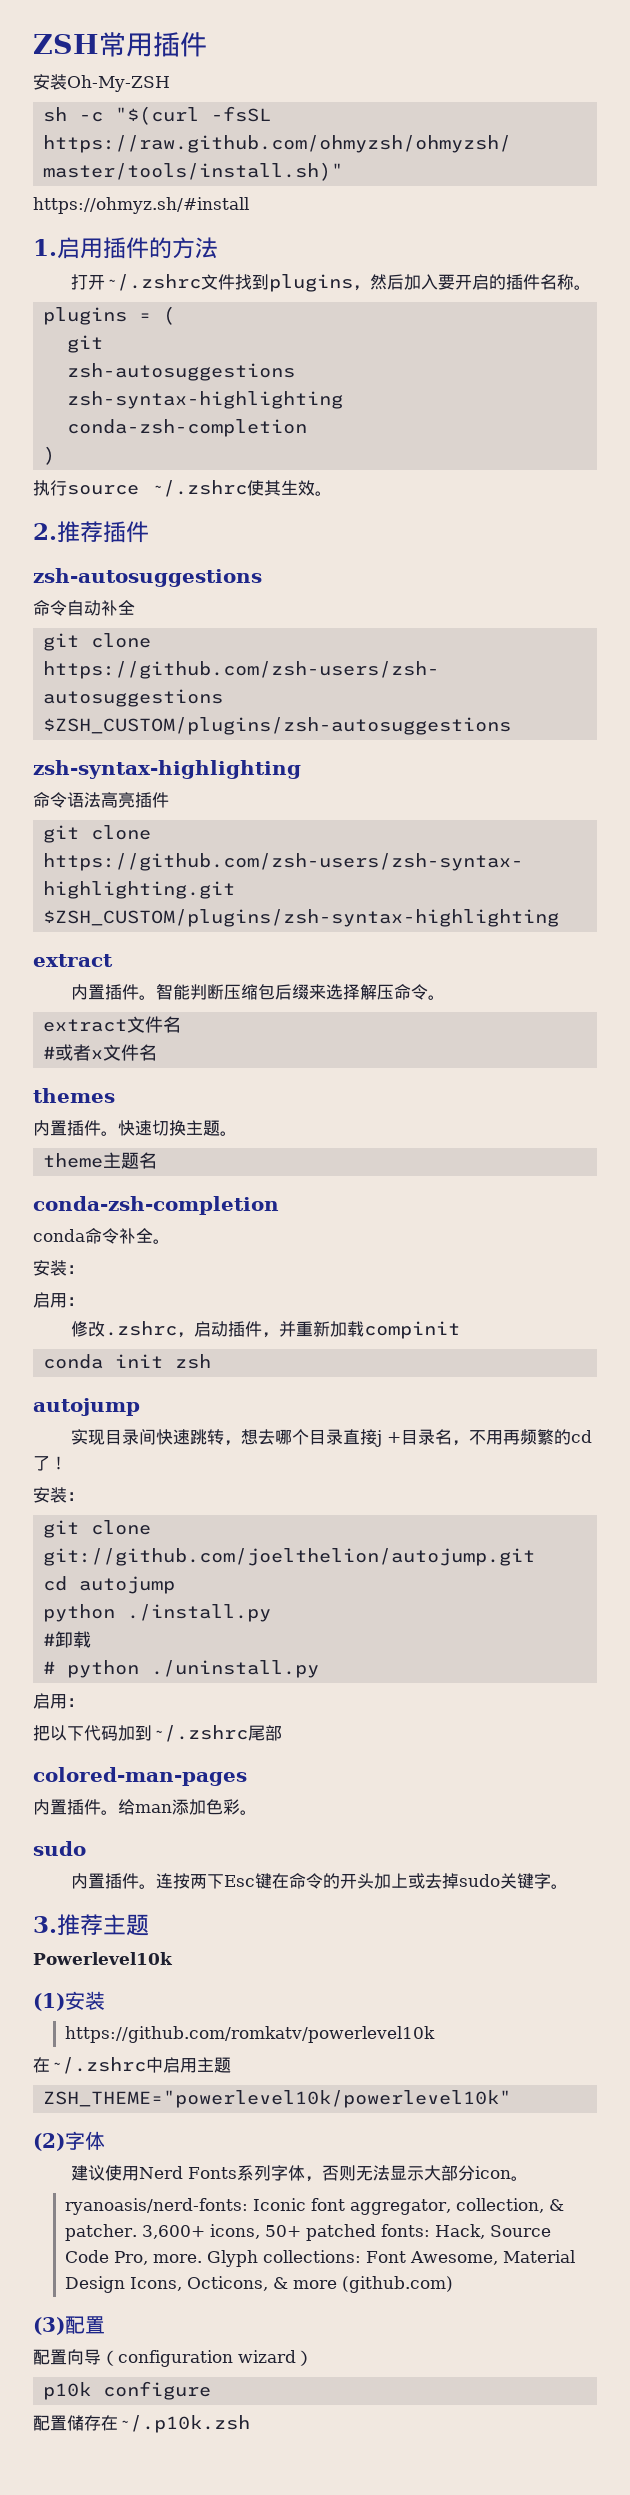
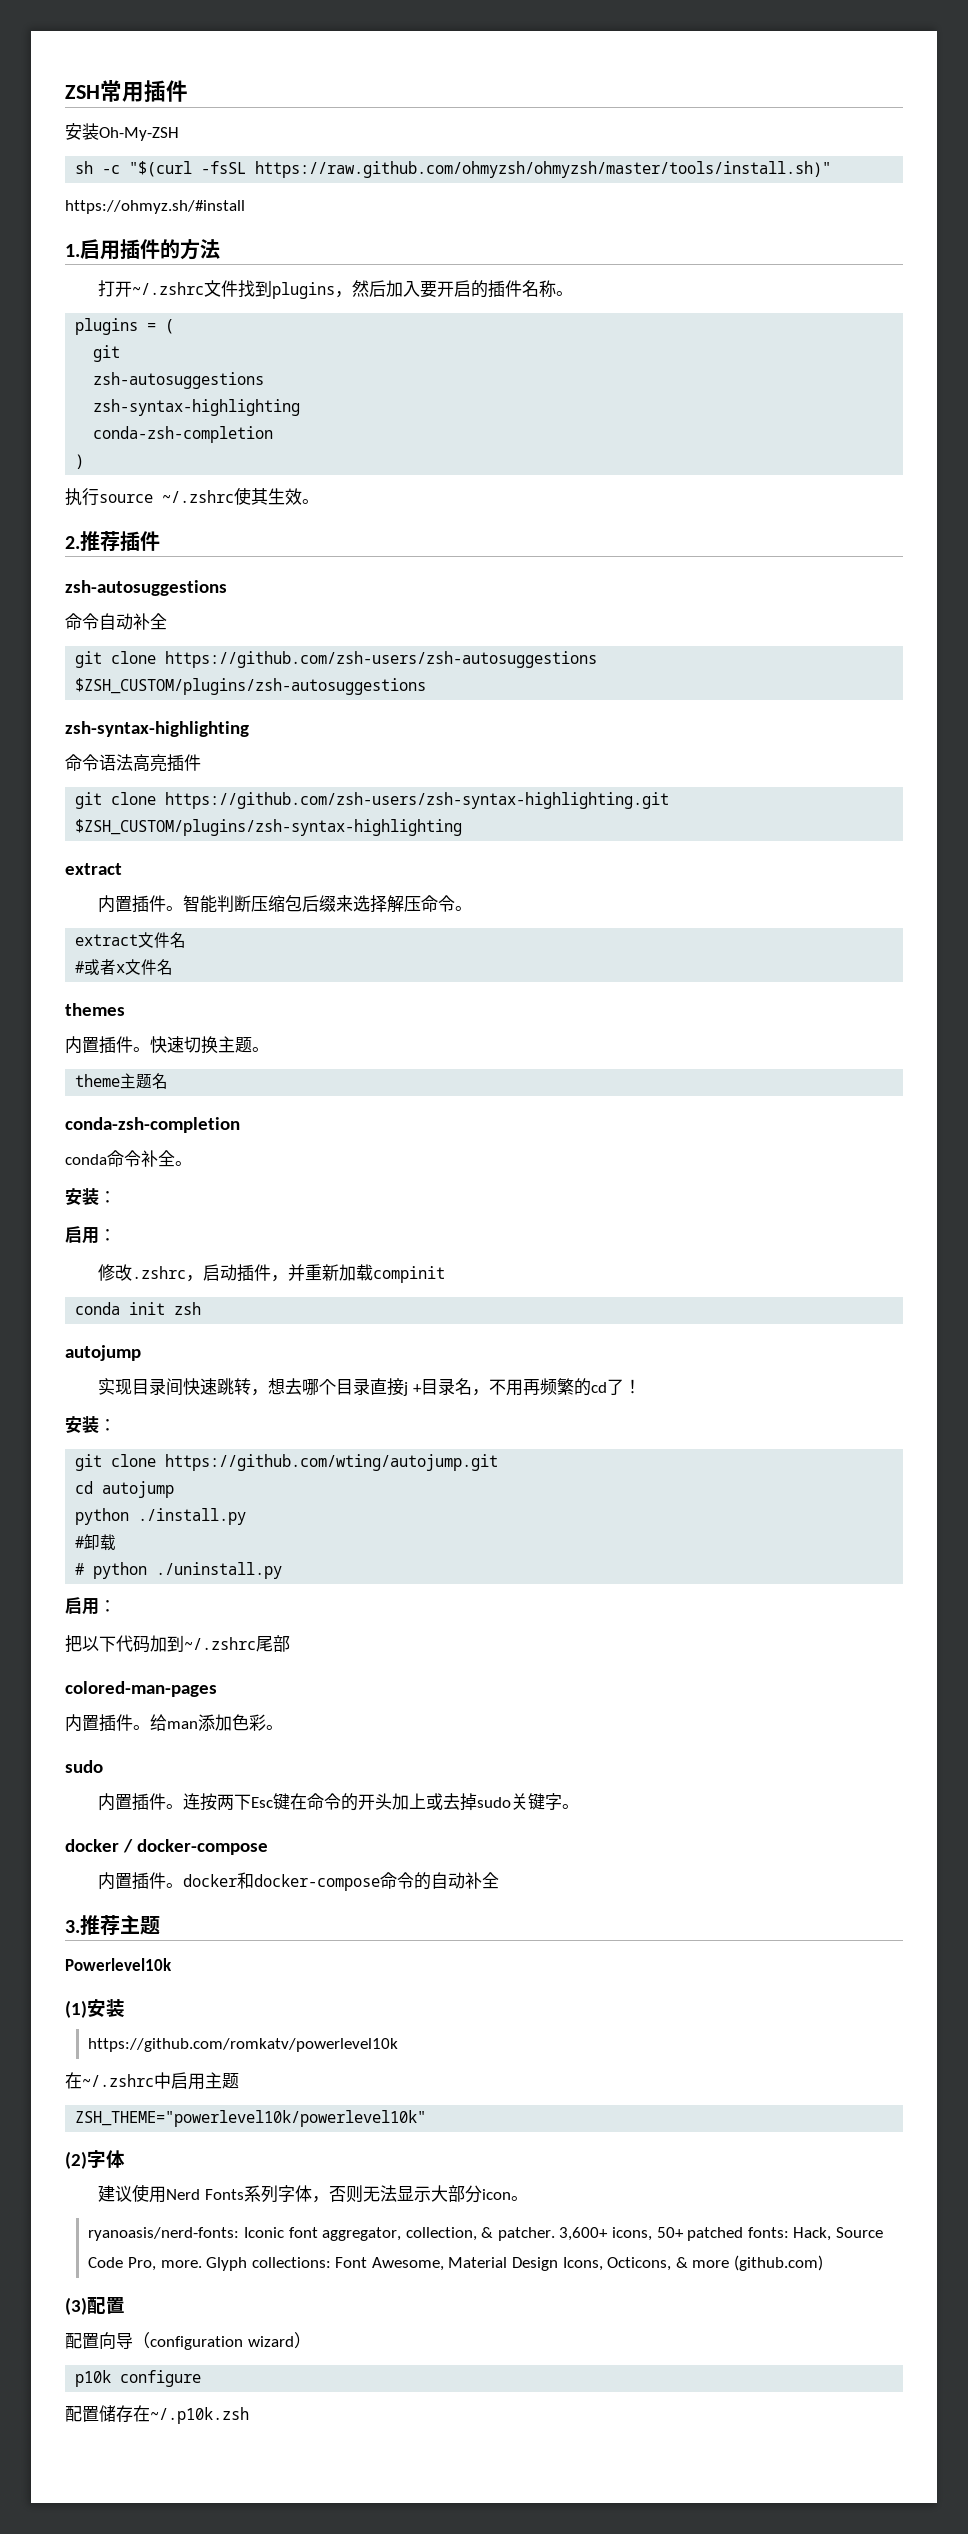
- git clone git://github.com/joelthelion/autojump.git
+ git clone https://github.com/wting/autojump.git
+ docker / docker-compose
+ 内置插件。docker和docker-compose命令的自动补全

